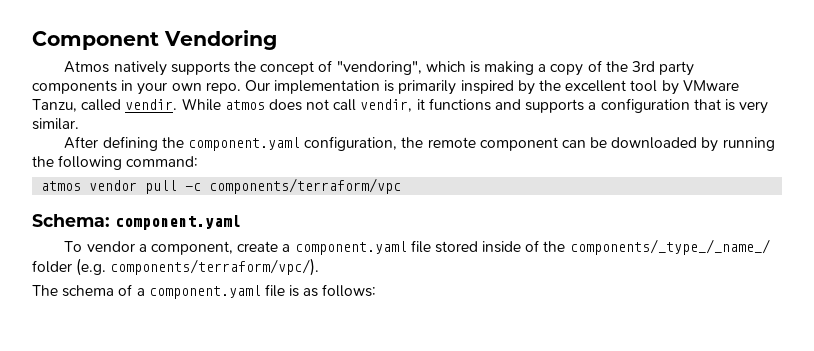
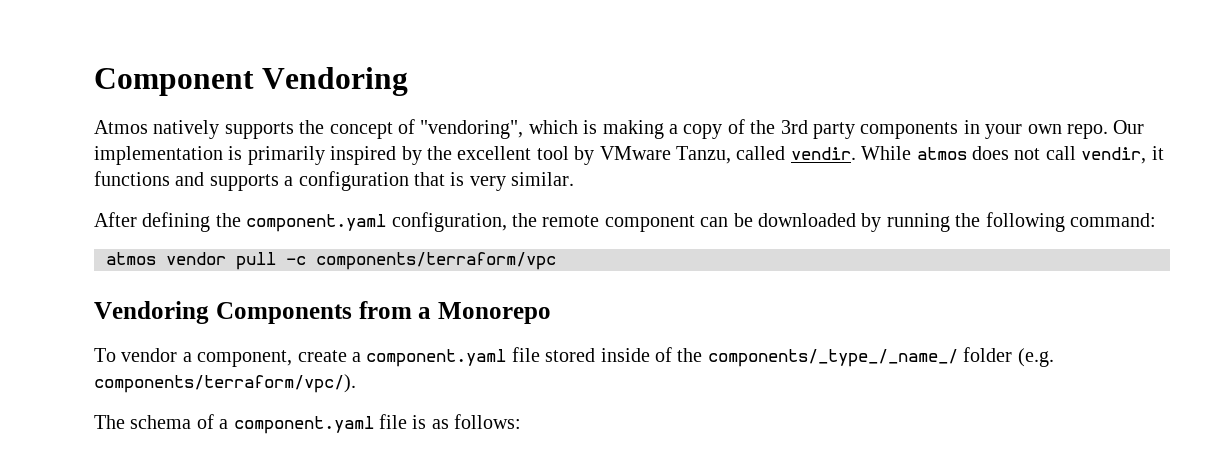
- Schema: component.yaml
+ Vendoring Components from a Monorepo

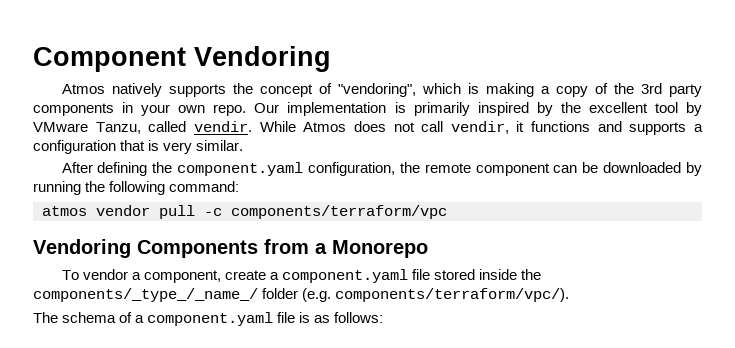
- While atmos does not call vendir, it functions and supports a configuration that is very similar.
+ While Atmos does not call vendir, it functions and supports a configuration that is very similar.
- To vendor a component, create a component.yaml file stored inside of the components/_type_/_name_/ folder (e.g. components/terraform/vpc/).
+ To vendor a component, create a component.yaml file stored inside the components/_type_/_name_/ folder (e.g. components/terraform/vpc/).

